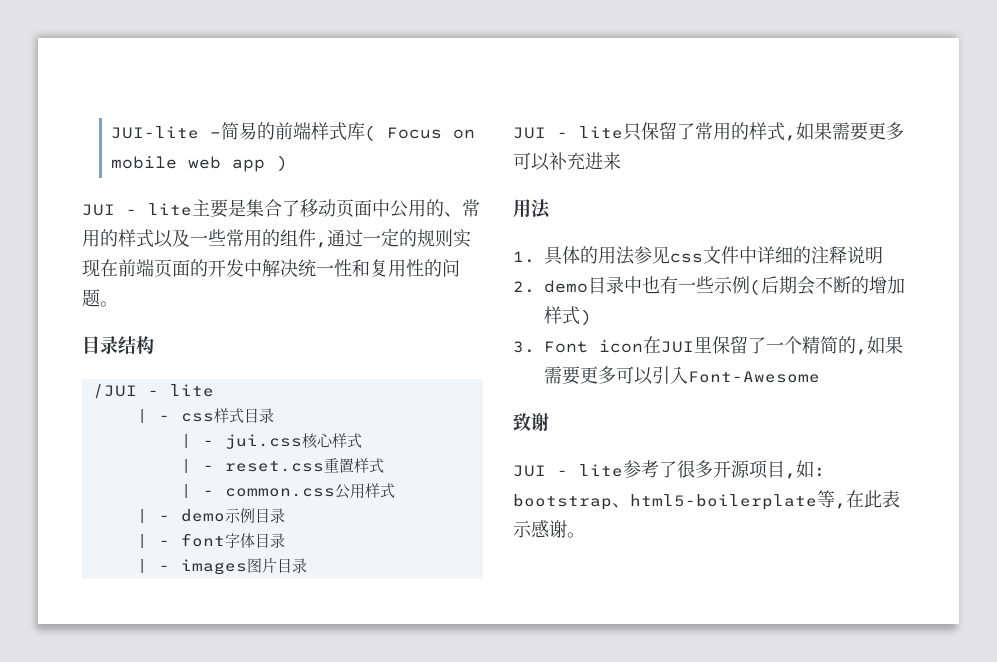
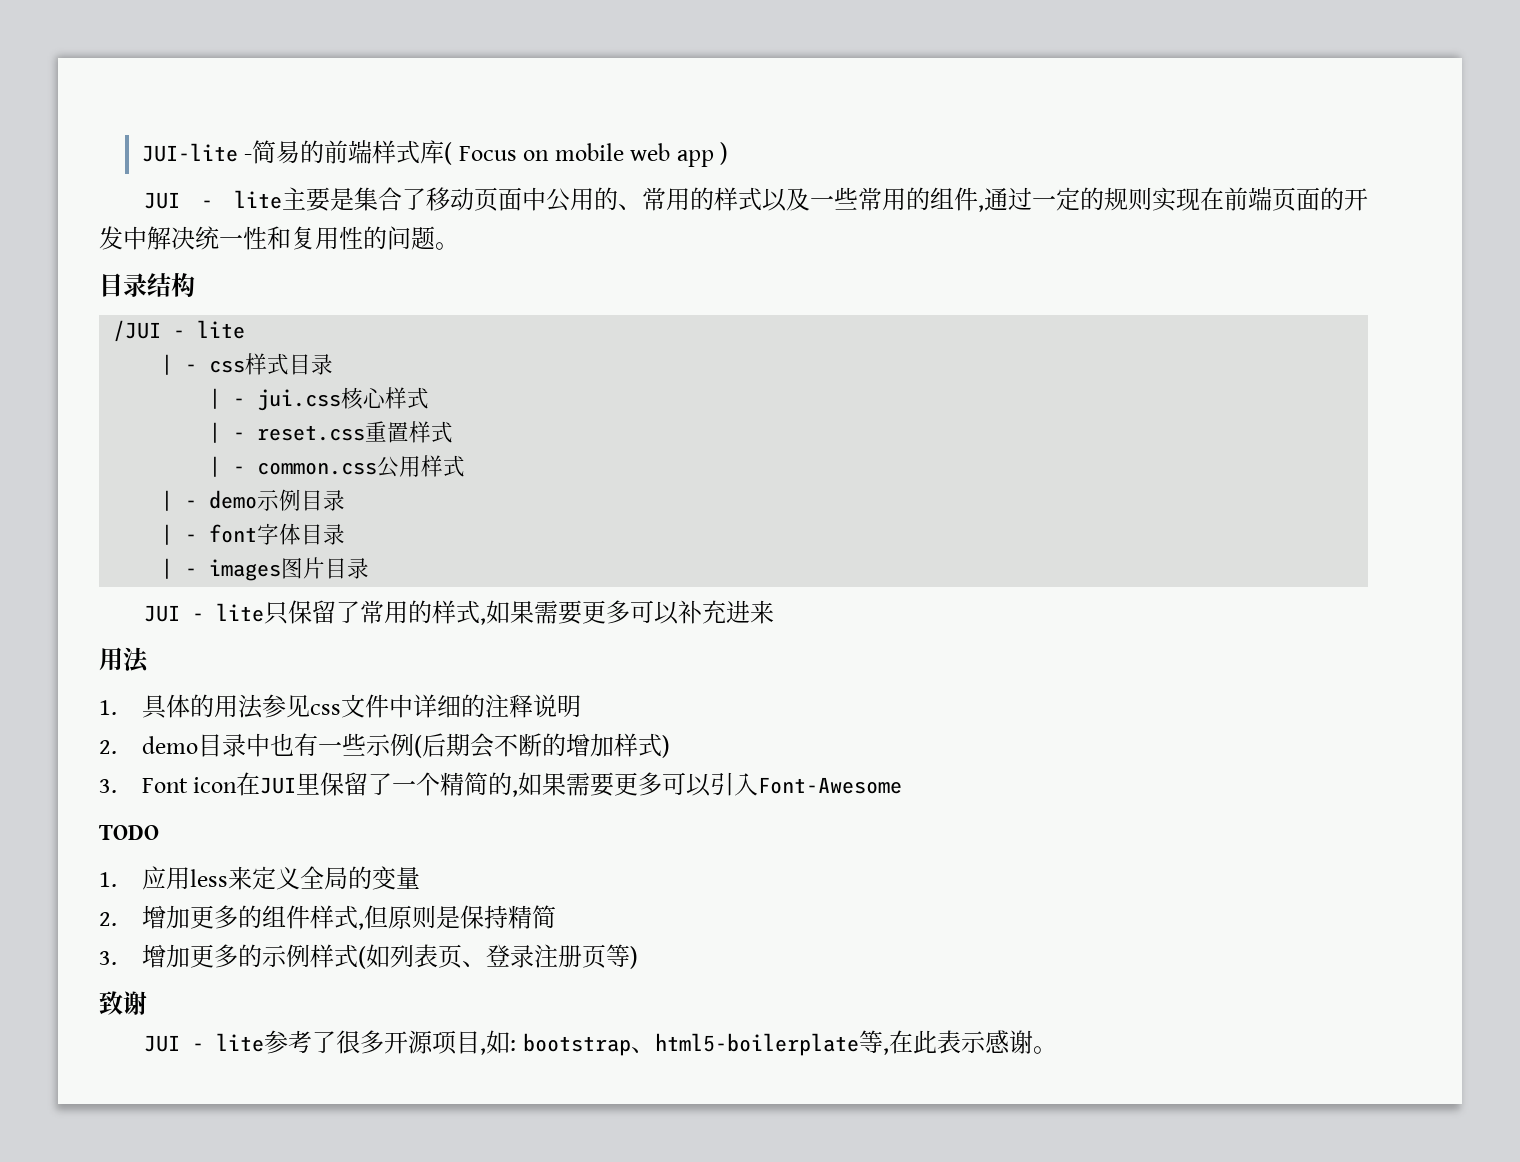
+ TODO
+ 1.应用less来定义全局的变量
+ 2.增加更多的组件样式,但原则是保持精简
+ 3.增加更多的示例样式(如列表页、登录注册页等)

